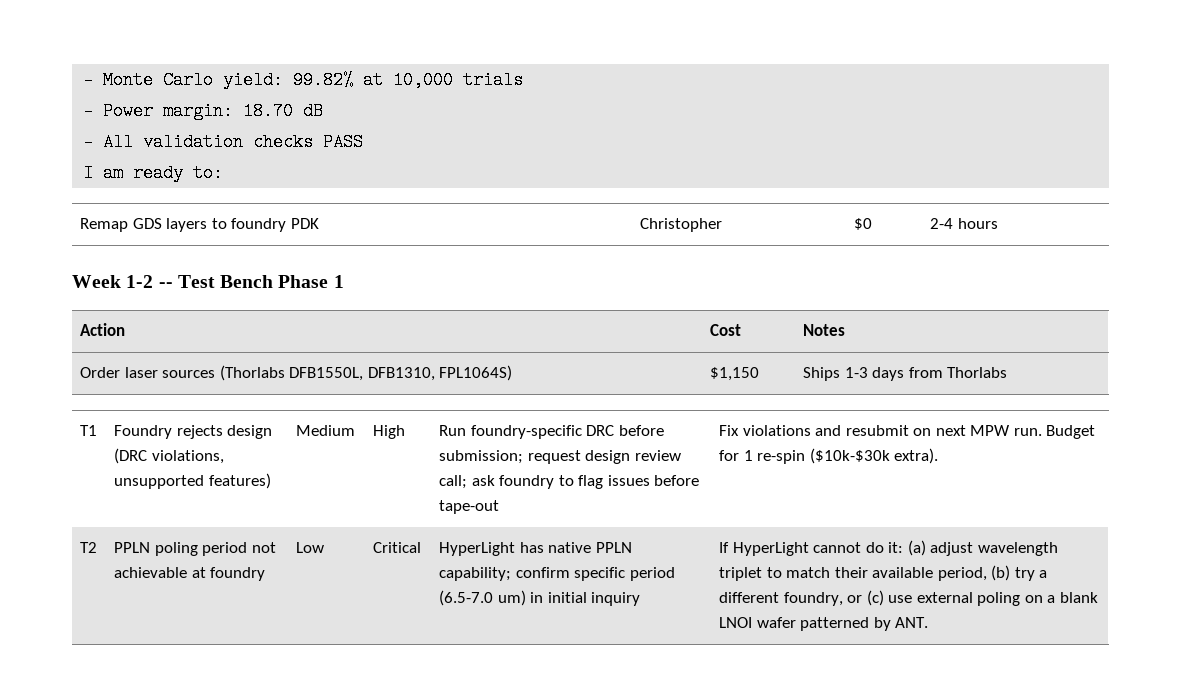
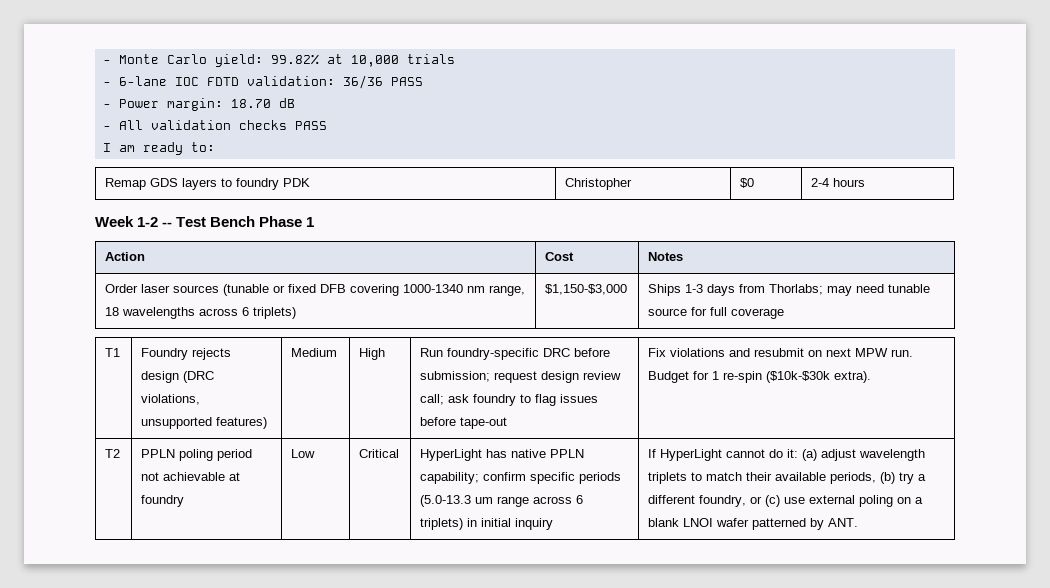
+ - 6-lane IOC FDTD validation: 36/36 PASS
- Order laser sources (Thorlabs DFB1550L, DFB1310, FPL1064S) | $1,150 | Ships 1-3 days from Thorlabs
+ Order laser sources (tunable or fixed DFB covering 1000-1340 nm range, 18 wavelengths across 6 triplets) | $1,150-$3,000 | Ships 1-3 days from Thorlabs; may need tunable source for full coverage
- HyperLight has native PPLN capability; confirm specific period (6.5-7.0 um) in initial inquiry
+ HyperLight has native PPLN capability; confirm specific periods (5.0-13.3 um range across 6 triplets) in initial inquiry
- If HyperLight cannot do it: (a) adjust wavelength triplet to match their available period, (b) try a different foundry, or (c) use external poling on a blank LNOI wafer patterned by ANT.
+ If HyperLight cannot do it: (a) adjust wavelength triplets to match their available periods, (b) try a different foundry, or (c) use external poling on a blank LNOI wafer patterned by ANT.

